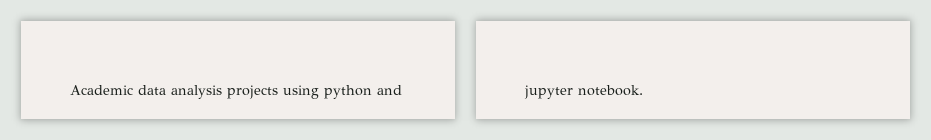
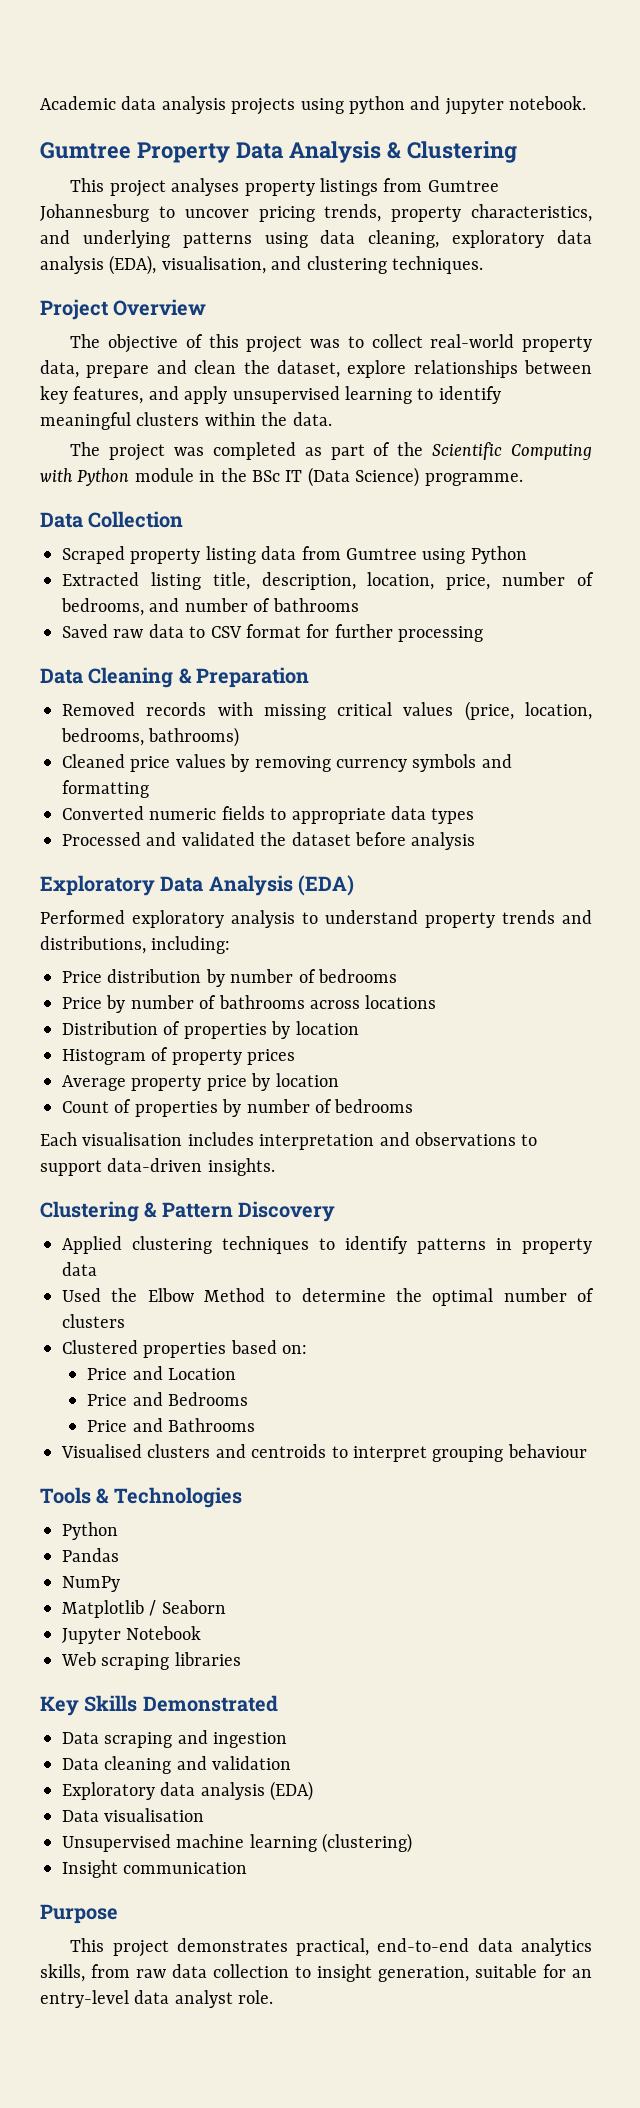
+ Gumtree Property Data Analysis & Clustering
+ This project analyses property listings from Gumtree Johannesburg to uncover pricing trends, property characteristics, and underlying patterns using data cleaning, exploratory data analysis (EDA), visualisation, and clustering techniques.
+ Project Overview
+ The objective of this project was to collect real-world property data, prepare and clean the dataset, explore relationships between key features, and apply unsupervised learning to identify meaningful clusters within the data.
+ The project was completed as part of the Scientific Computing with Python module in the BSc IT (Data Science) programme.
+ Data Collection
+ Scraped property listing data from Gumtree using Python
+ Extracted listing title, description, location, price, number of bedrooms, and number of bathrooms
+ Saved raw data to CSV format for further processing
+ Data Cleaning & Preparation
+ Removed records with missing critical values (price, location, bedrooms, bathrooms)
+ Cleaned price values by removing currency symbols and formatting
+ Converted numeric fields to appropriate data types
+ Processed and validated the dataset before analysis
+ Exploratory Data Analysis (EDA)
+ Performed exploratory analysis to understand property trends and distributions, including:
+ Price distribution by number of bedrooms
+ Price by number of bathrooms across locations
+ Distribution of properties by location
+ Histogram of property prices
+ Average property price by location
+ Count of properties by number of bedrooms
+ Each visualisation includes interpretation and observations to support data-driven insights.
+ Clustering & Pattern Discovery
+ Applied clustering techniques to identify patterns in property data
+ Used the Elbow Method to determine the optimal number of clusters
+ Clustered properties based on:
+ Price and Location
+ Price and Bedrooms
+ Price and Bathrooms
+ Visualised clusters and centroids to interpret grouping behaviour
+ Tools & Technologies
+ Python
+ Pandas
+ NumPy
+ Matplotlib / Seaborn
+ Jupyter Notebook
+ Web scraping libraries
+ Key Skills Demonstrated
+ Data scraping and ingestion
+ Data cleaning and validation
+ Exploratory data analysis (EDA)
+ Data visualisation
+ Unsupervised machine learning (clustering)
+ Insight communication
+ Purpose
+ This project demonstrates practical, end-to-end data analytics skills, from raw data collection to insight generation, suitable for an entry-level data analyst role.

